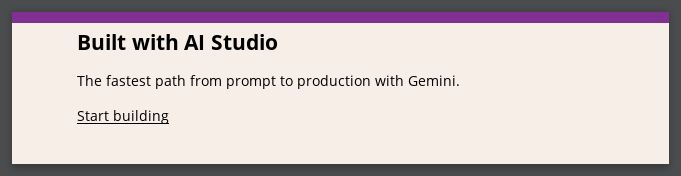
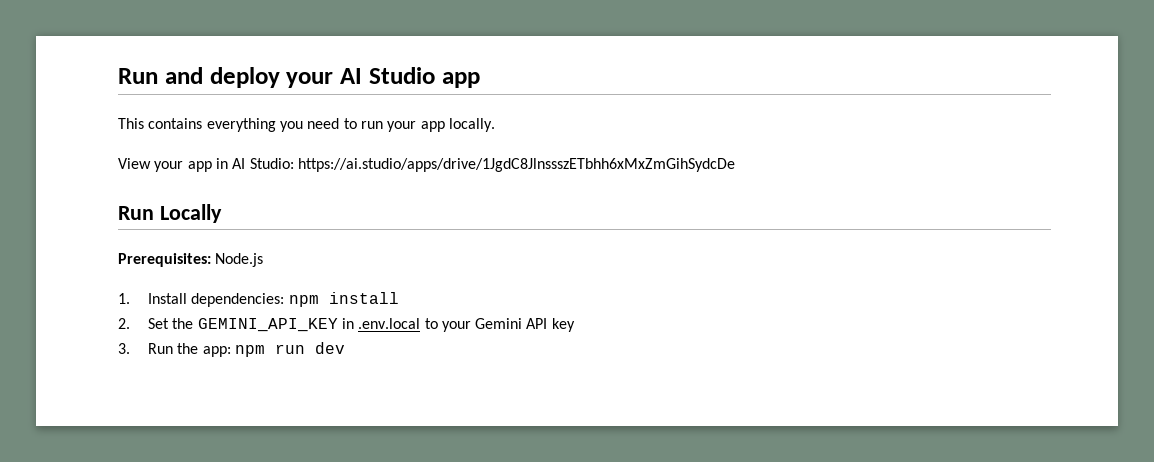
- Built with AI Studio
- The fastest path from prompt to production with Gemini.
- Start building
+ Run and deploy your AI Studio app
+ This contains everything you need to run your app locally.
+ View your app in AI Studio: https://ai.studio/apps/drive/1JgdC8JlnssszETbhh6xMxZmGihSydcDe
+ Run Locally
+ Prerequisites: Node.js
+ 1. Install dependencies: npm install
+ 2. Set the GEMINI_API_KEY in .env.local to your Gemini API key
+ 3. Run the app: npm run dev

